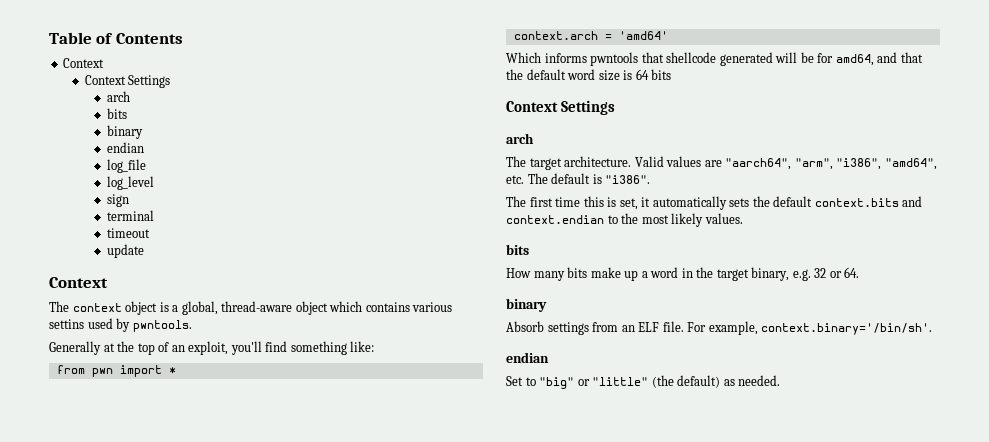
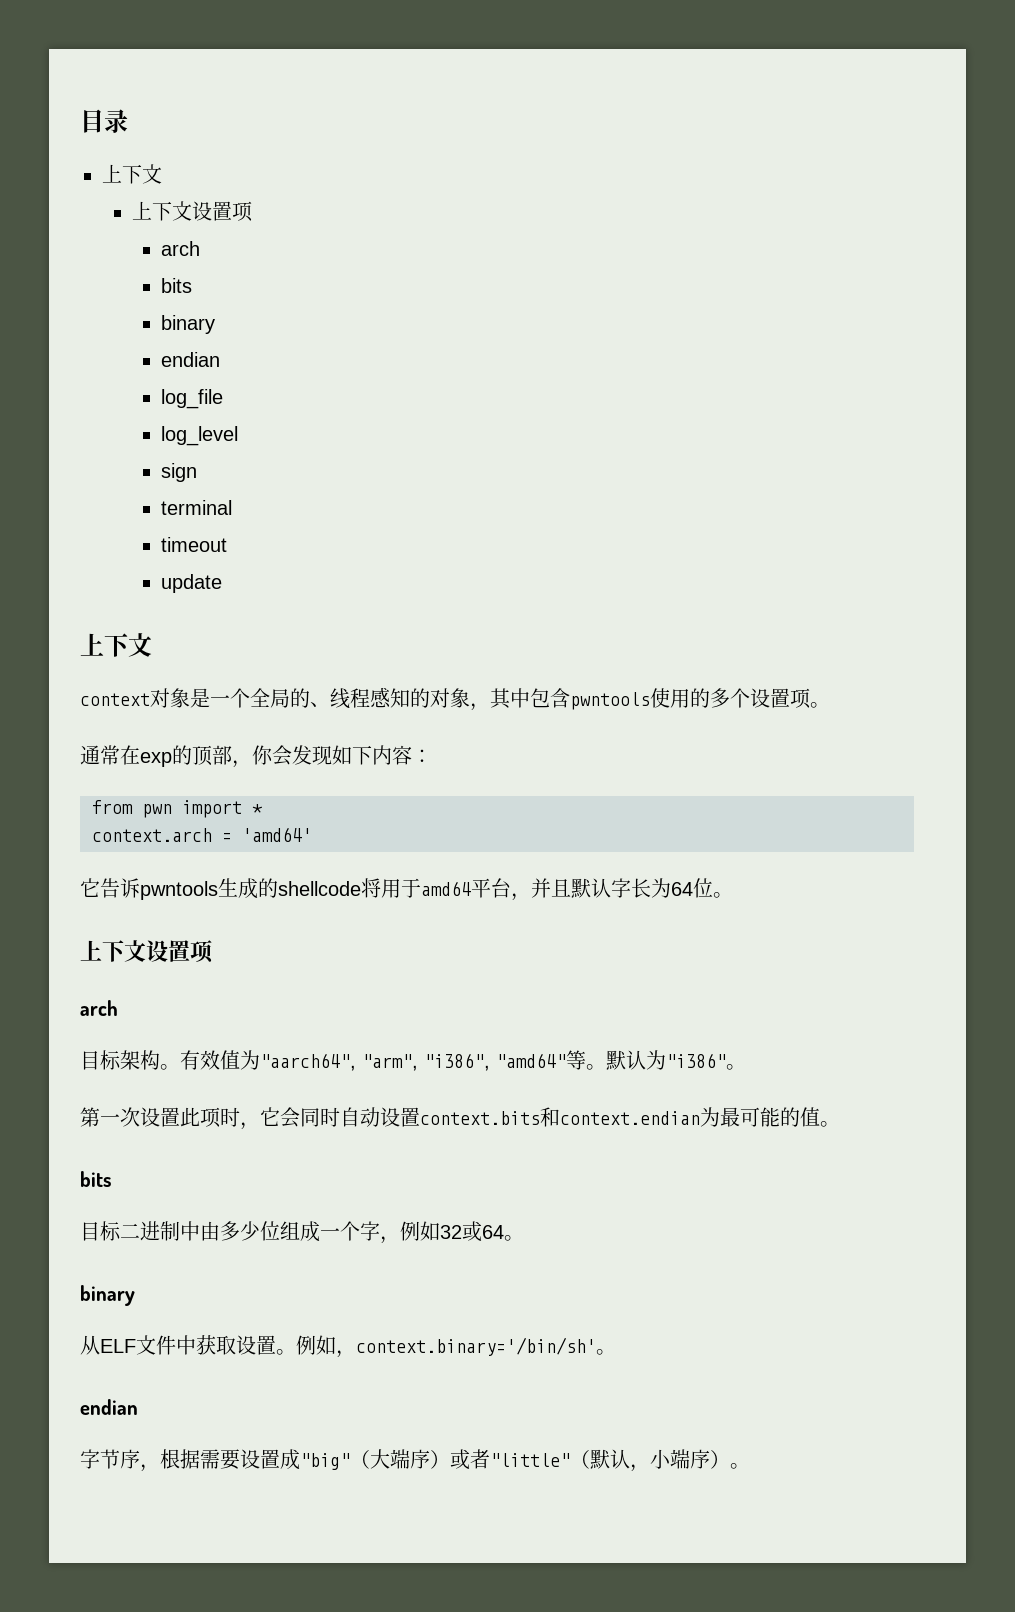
- Table of Contents
- Context
- Context Settings
+ 目录
+ 上下文
+ 上下文设置项
  update
- Context
- The context object is a global, thread-aware object which contains various settins used by pwntools.
- Generally at the top of an exploit, you'll find something like:
+ 上下文
+ context对象是一个全局的、线程感知的对象，其中包含pwntools使用的多个设置项。
+ 通常在exp的顶部，你会发现如下内容：
- Which informs pwntools that shellcode generated will be for amd64, and that the default word size is 64 bits
- Context Settings
+ 它告诉pwntools生成的shellcode将用于amd64平台，并且默认字长为64位。
+ 上下文设置项
  arch
- The target architecture. Valid values are "aarch64", "arm", "i386", "amd64", etc. The default is "i386".
- The first time this is set, it automatically sets the default context.bits and context.endian to the most likely values.
+ 目标架构。有效值为"aarch64", "arm", "i386", "amd64"等。默认为"i386"。
+ 第一次设置此项时，它会同时自动设置context.bits和context.endian为最可能的值。
  bits
- How many bits make up a word in the target binary, e.g. 32 or 64.
+ 目标二进制中由多少位组成一个字，例如32或64。
  binary
- Absorb settings from an ELF file. For example, context.binary='/bin/sh'.
+ 从ELF文件中获取设置。例如，context.binary='/bin/sh'。
  endian
- Set to "big" or "little" (the default) as needed.
+ 字节序，根据需要设置成"big"（大端序）或者"little"（默认，小端序）。

